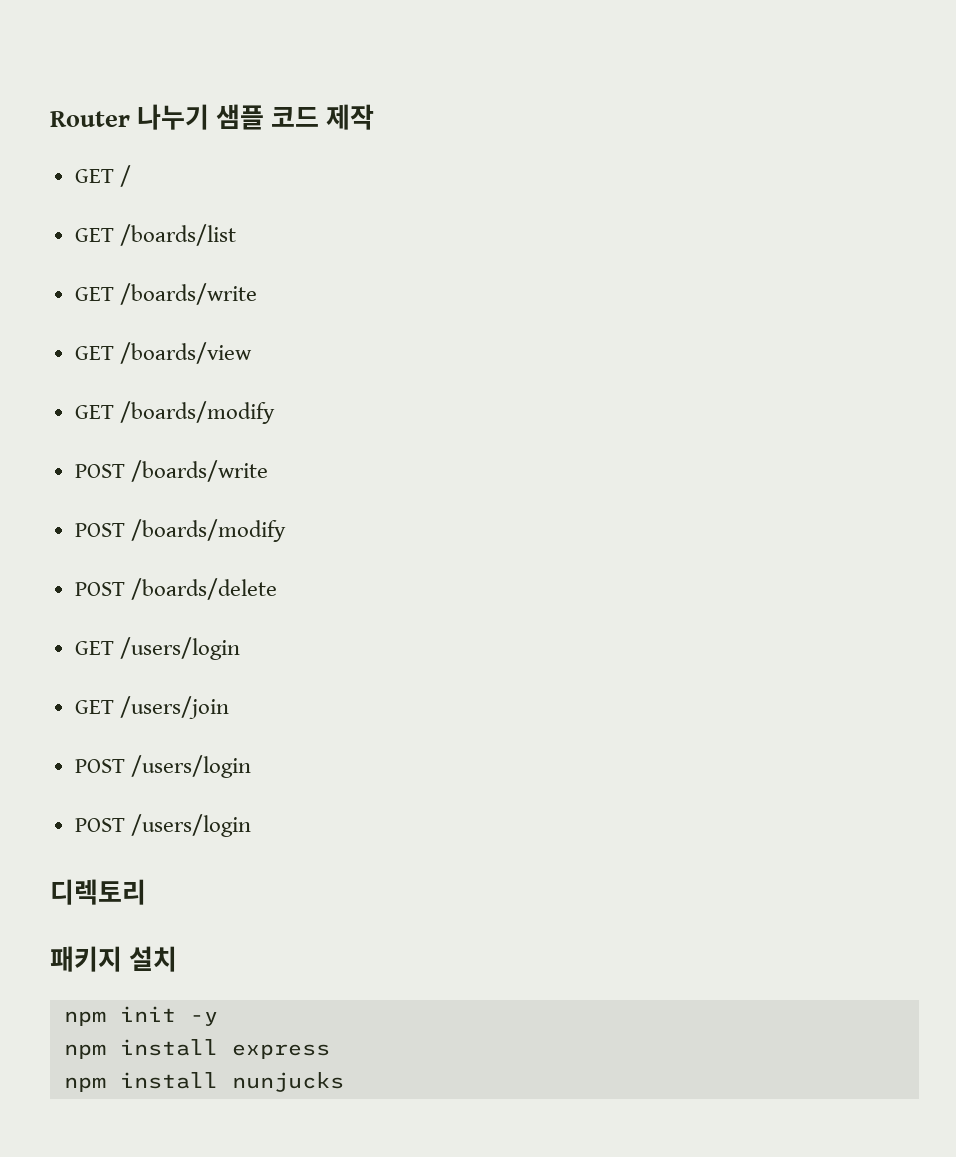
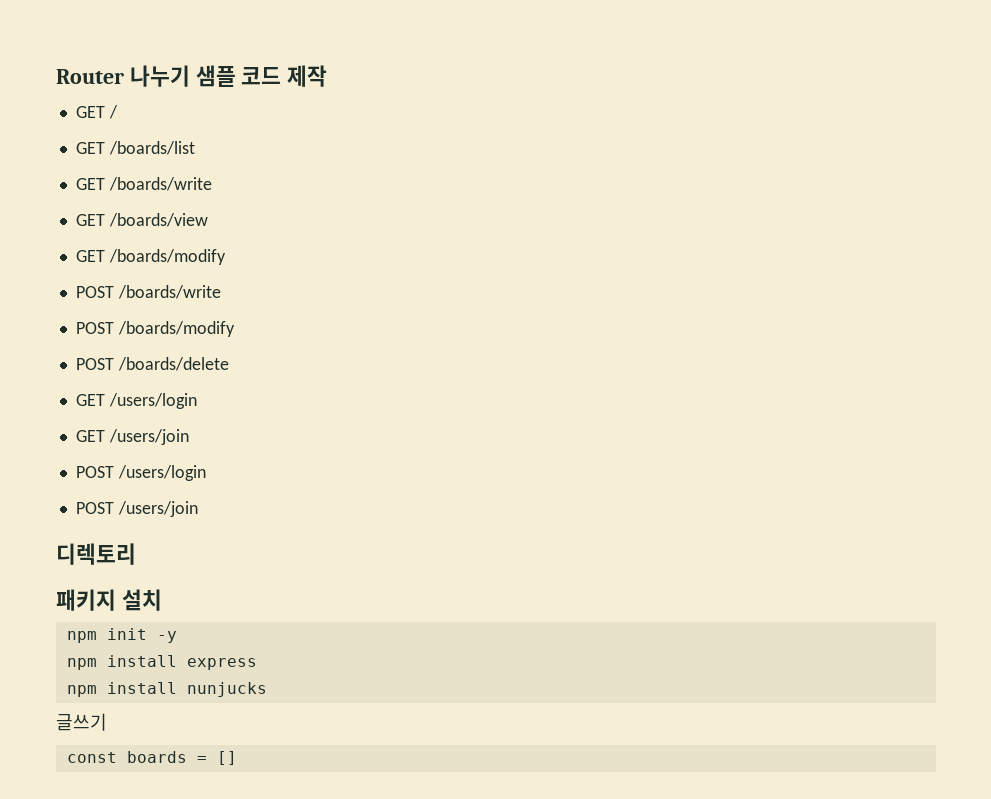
  GET /users/join
  POST /users/login
- POST /users/login
+ POST /users/join
+ 글쓰기
+ const boards = []

